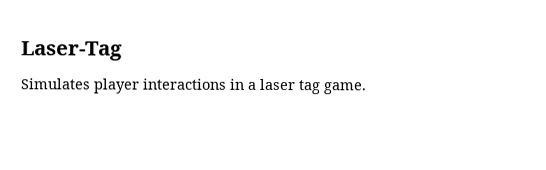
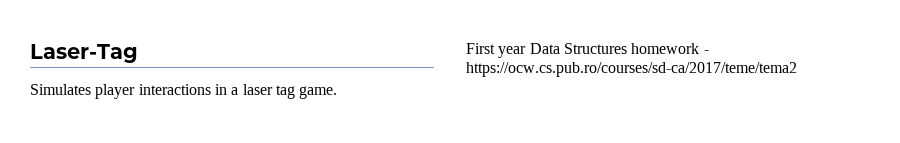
+ First year Data Structures homework - https://ocw.cs.pub.ro/courses/sd-ca/2017/teme/tema2

